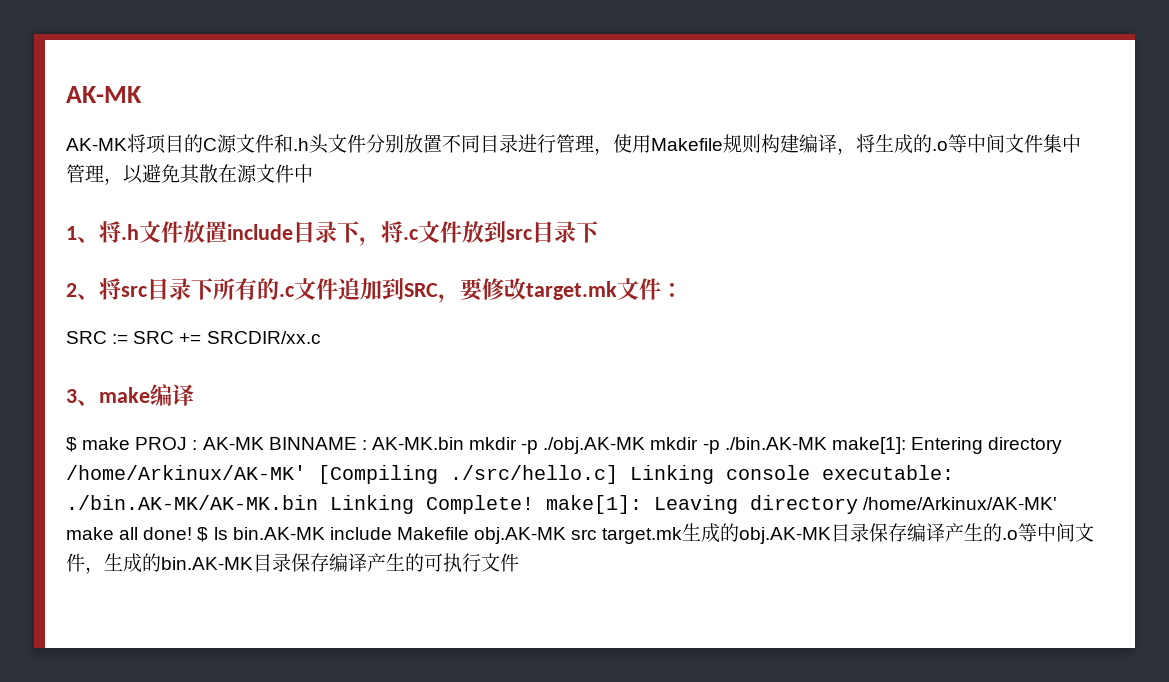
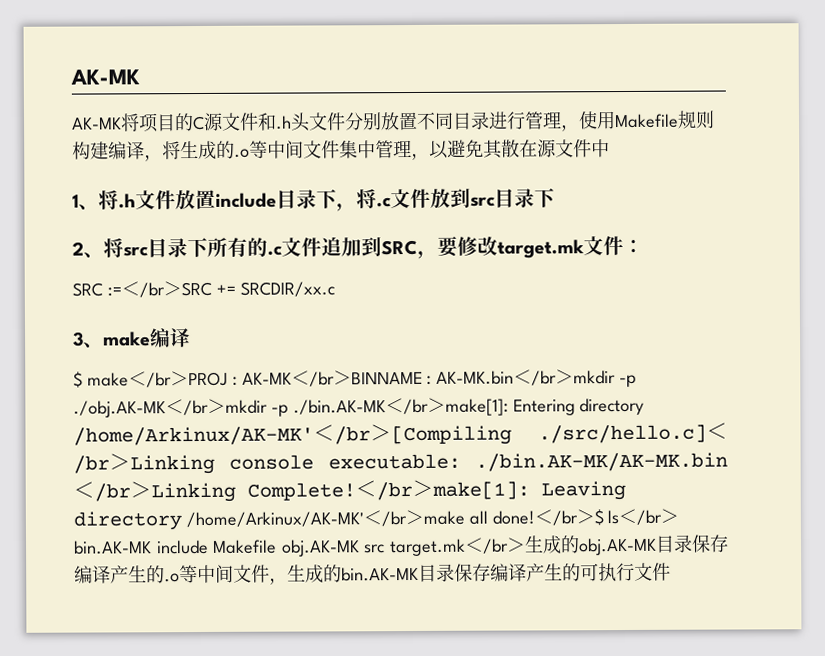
- SRC := SRC += SRCDIR/xx.c
+ SRC :=＜/br＞SRC += SRCDIR/xx.c
- $ make PROJ : AK-MK BINNAME : AK-MK.bin mkdir -p ./obj.AK-MK mkdir -p ./bin.AK-MK make[1]: Entering directory /home/Arkinux/AK-MK' [Compiling ./src/hello.c] Linking console executable: ./bin.AK-MK/AK-MK.bin Linking Complete! make[1]: Leaving directory /home/Arkinux/AK-MK' make all done!
+ $ make＜/br＞PROJ : AK-MK＜/br＞BINNAME : AK-MK.bin＜/br＞mkdir -p ./obj.AK-MK＜/br＞mkdir -p ./bin.AK-MK＜/br＞make[1]: Entering directory /home/Arkinux/AK-MK'＜/br＞[Compiling ./src/hello.c]＜/br＞Linking console executable: ./bin.AK-MK/AK-MK.bin＜/br＞Linking Complete!＜/br＞make[1]: Leaving directory /home/Arkinux/AK-MK'＜/br＞make all done!
- $ ls bin.AK-MK include Makefile obj.AK-MK src target.mk生成的obj.AK-MK目录保存编译产生的.o等中间文件，生成的bin.AK-MK目录保存编译产生的可执行文件
+ ＜/br＞$ ls＜/br＞bin.AK-MK include Makefile obj.AK-MK src target.mk＜/br＞生成的obj.AK-MK目录保存编译产生的.o等中间文件，生成的bin.AK-MK目录保存编译产生的可执行文件

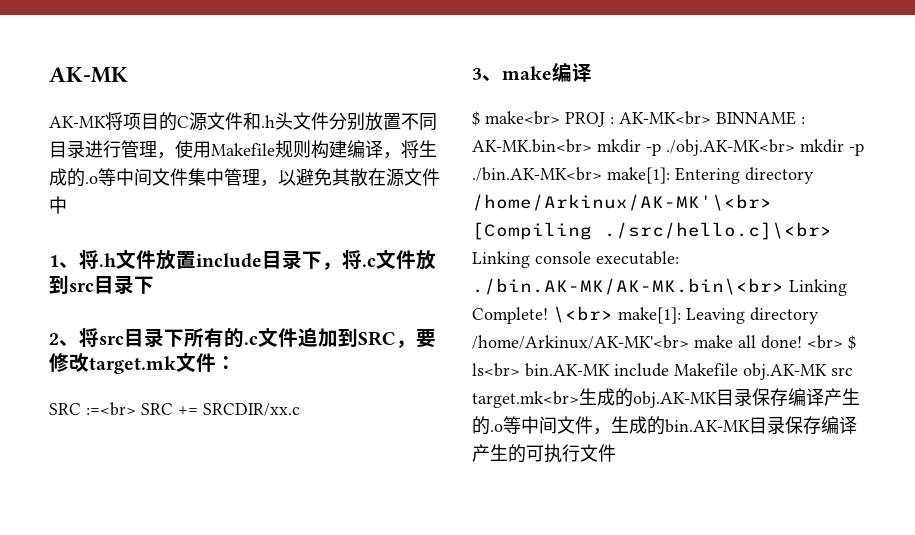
- SRC :=＜/br＞SRC += SRCDIR/xx.c
+ SRC :=<br> SRC += SRCDIR/xx.c
- $ make＜/br＞PROJ : AK-MK＜/br＞BINNAME : AK-MK.bin＜/br＞mkdir -p ./obj.AK-MK＜/br＞mkdir -p ./bin.AK-MK＜/br＞make[1]: Entering directory /home/Arkinux/AK-MK'＜/br＞[Compiling ./src/hello.c]＜/br＞Linking console executable: ./bin.AK-MK/AK-MK.bin＜/br＞Linking Complete!＜/br＞make[1]: Leaving directory /home/Arkinux/AK-MK'＜/br＞make all done!＜/br＞$ ls＜/br＞bin.AK-MK include Makefile obj.AK-MK src target.mk＜/br＞生成的obj.AK-MK目录保存编译产生的.o等中间文件，生成的bin.AK-MK目录保存编译产生的可执行文件
+ $ make<br> PROJ : AK-MK<br> BINNAME : AK-MK.bin<br> mkdir -p ./obj.AK-MK<br> mkdir -p ./bin.AK-MK<br> make[1]: Entering directory /home/Arkinux/AK-MK'\<br> [Compiling ./src/hello.c]\<br> Linking console executable: ./bin.AK-MK/AK-MK.bin\<br> Linking Complete! \<br> make[1]: Leaving directory /home/Arkinux/AK-MK'<br> make all done! <br> $ ls<br> bin.AK-MK include Makefile obj.AK-MK src target.mk<br>生成的obj.AK-MK目录保存编译产生的.o等中间文件，生成的bin.AK-MK目录保存编译产生的可执行文件

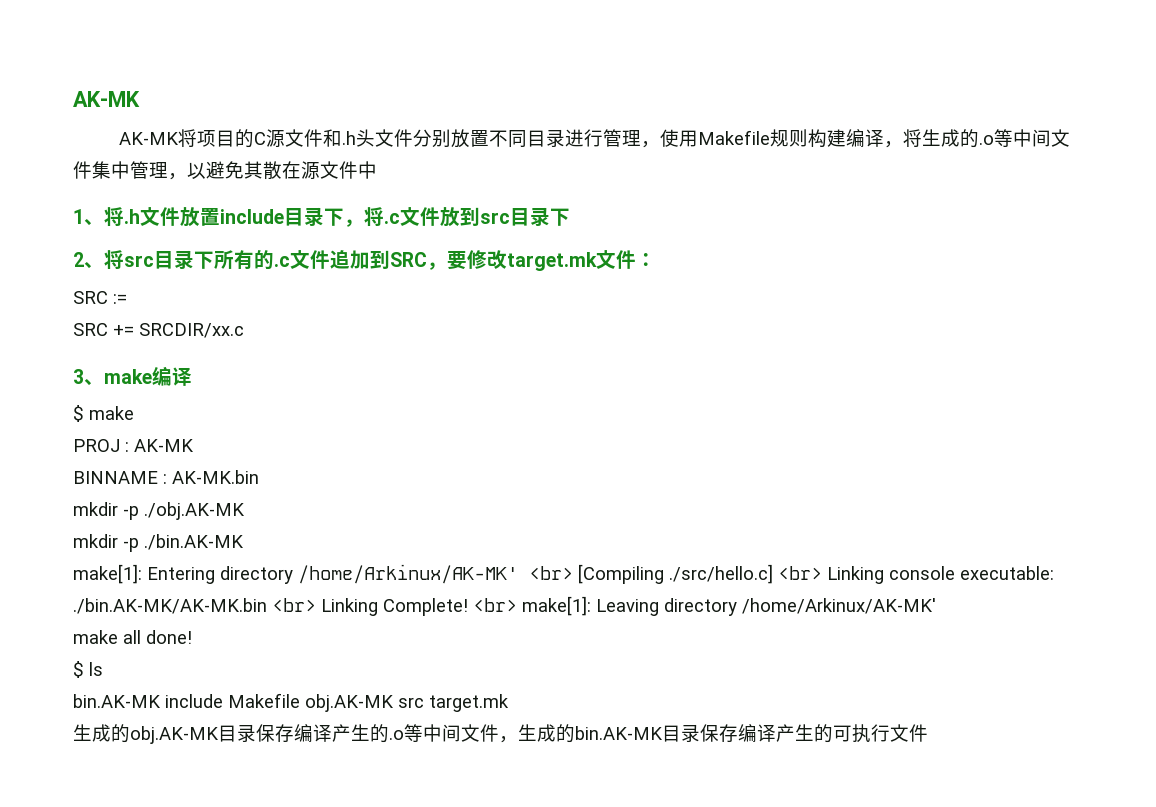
- SRC :=<br> SRC += SRCDIR/xx.c
+ SRC :=
+ SRC += SRCDIR/xx.c
- $ make<br> PROJ : AK-MK<br> BINNAME : AK-MK.bin<br> mkdir -p ./obj.AK-MK<br> mkdir -p ./bin.AK-MK<br> make[1]: Entering directory /home/Arkinux/AK-MK'\<br> [Compiling ./src/hello.c]\<br> Linking console executable: ./bin.AK-MK/AK-MK.bin\<br> Linking Complete!
+ $ make
+ PROJ : AK-MK
+ BINNAME : AK-MK.bin
+ mkdir -p ./obj.AK-MK
+ mkdir -p ./bin.AK-MK
+ make[1]: Entering directory /home/Arkinux/AK-MK' <br> [Compiling ./src/hello.c] <br> Linking console executable: ./bin.AK-MK/AK-MK.bin <br> Linking Complete!
- \<br> make[1]: Leaving directory /home/Arkinux/AK-MK'<br> make all done! <br> $ ls<br> bin.AK-MK include Makefile obj.AK-MK src target.mk<br>生成的obj.AK-MK目录保存编译产生的.o等中间文件，生成的bin.AK-MK目录保存编译产生的可执行文件
+ <br> make[1]: Leaving directory /home/Arkinux/AK-MK'
+ make all done!
+ $ ls
+ bin.AK-MK include Makefile obj.AK-MK src target.mk
+ 生成的obj.AK-MK目录保存编译产生的.o等中间文件，生成的bin.AK-MK目录保存编译产生的可执行文件

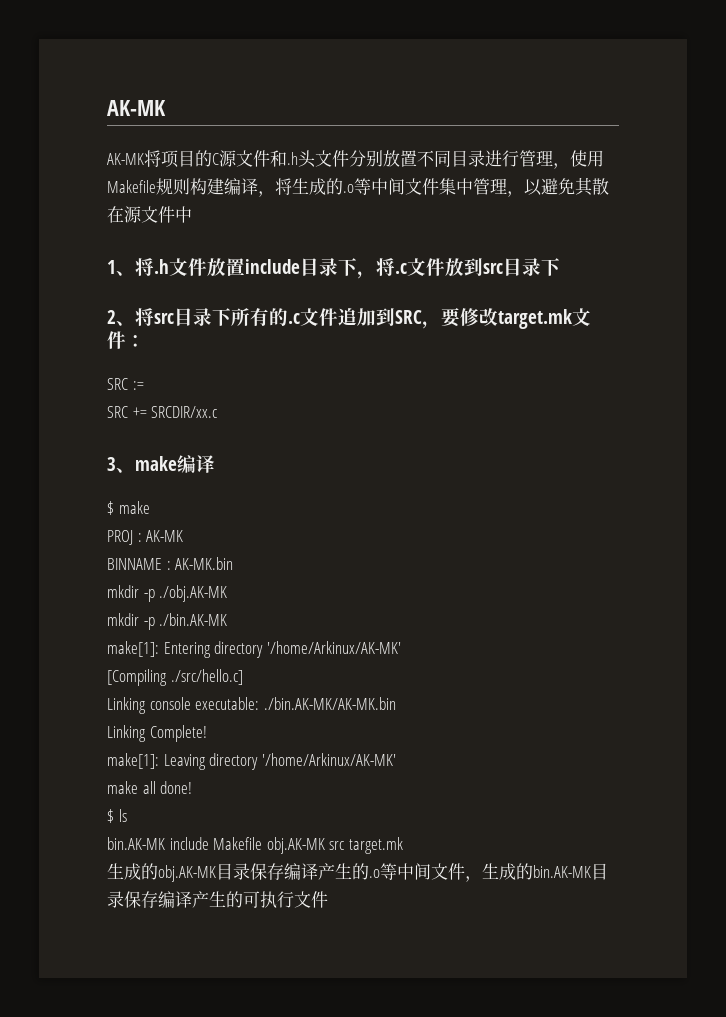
- make[1]: Entering directory /home/Arkinux/AK-MK' <br> [Compiling ./src/hello.c] <br> Linking console executable: ./bin.AK-MK/AK-MK.bin <br> Linking Complete! <br> make[1]: Leaving directory /home/Arkinux/AK-MK'
+ make[1]: Entering directory '/home/Arkinux/AK-MK'
+ [Compiling ./src/hello.c]
+ Linking console executable: ./bin.AK-MK/AK-MK.bin
+ Linking Complete!
+ make[1]: Leaving directory '/home/Arkinux/AK-MK'

